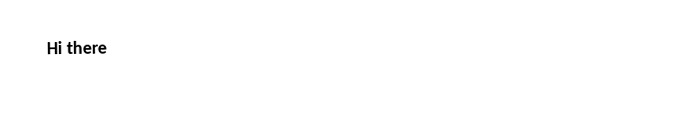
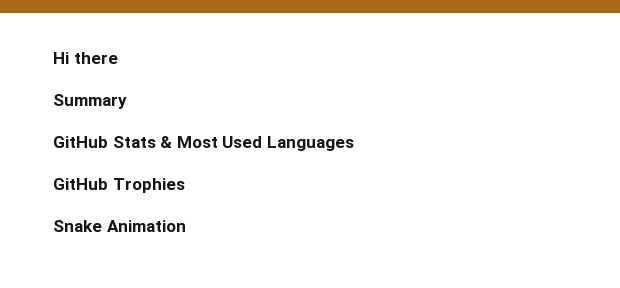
+ Summary
+ GitHub Stats & Most Used Languages
+ GitHub Trophies
+ Snake Animation

